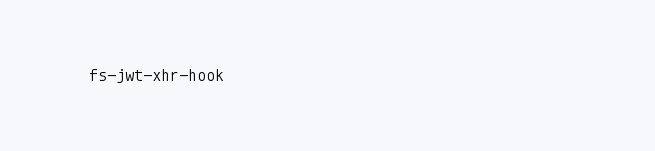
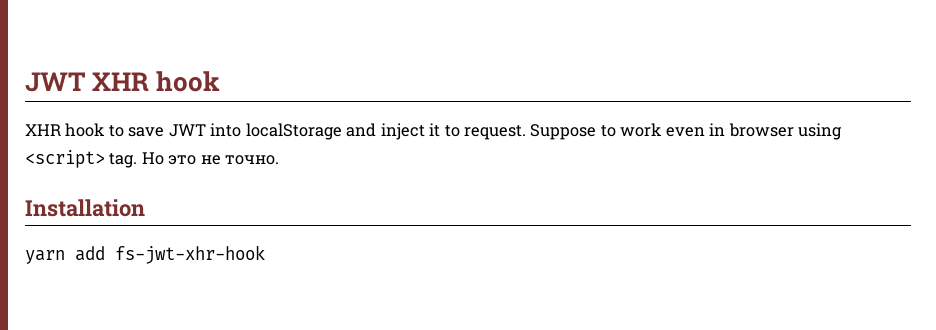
- fs-jwt-xhr-hook
+ JWT XHR hook
+ XHR hook to save JWT into localStorage and inject it to request. Suppose to work even in browser using <script> tag. Но это не точно.
+ Installation
+ yarn add fs-jwt-xhr-hook

